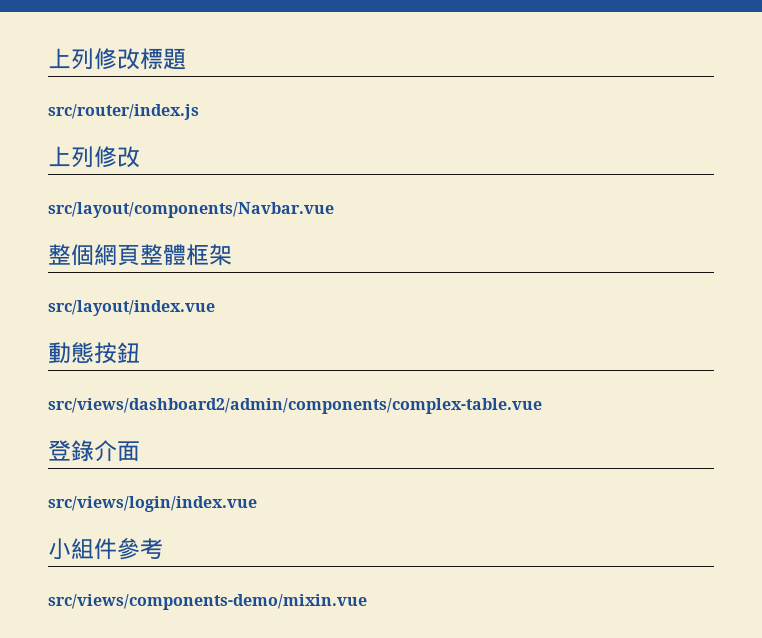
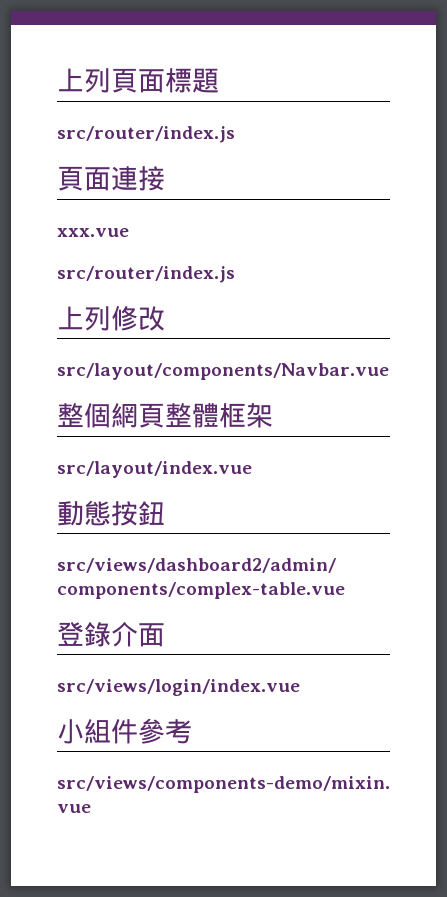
- 上列修改標題
+ 上列頁面標題
+ 頁面連接
+ xxx.vue
+ src/router/index.js

